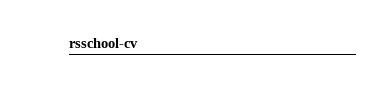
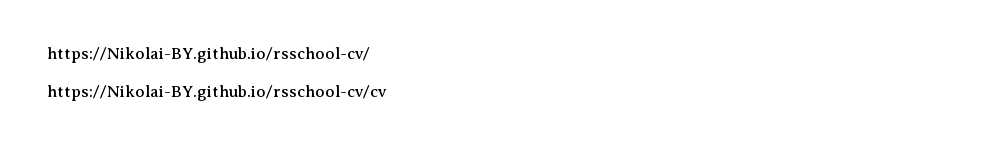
- rsschool-cv
+ https://Nikolai-BY.github.io/rsschool-cv/
+ https://Nikolai-BY.github.io/rsschool-cv/cv

